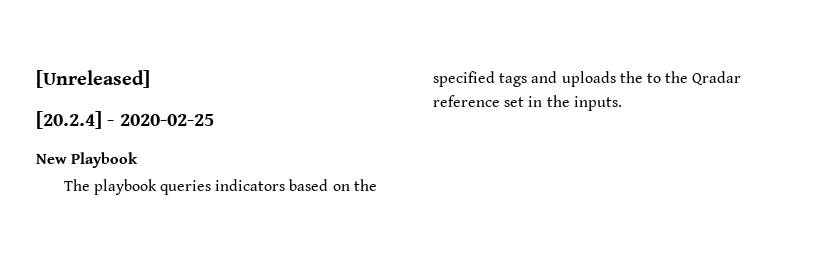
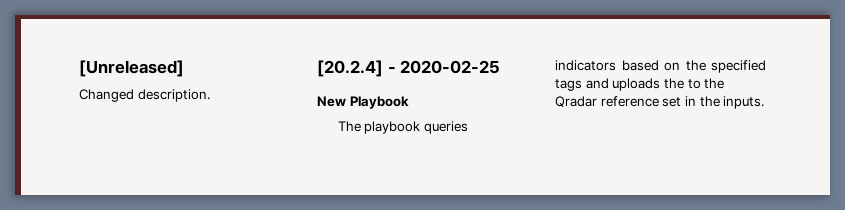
+ Changed description.

